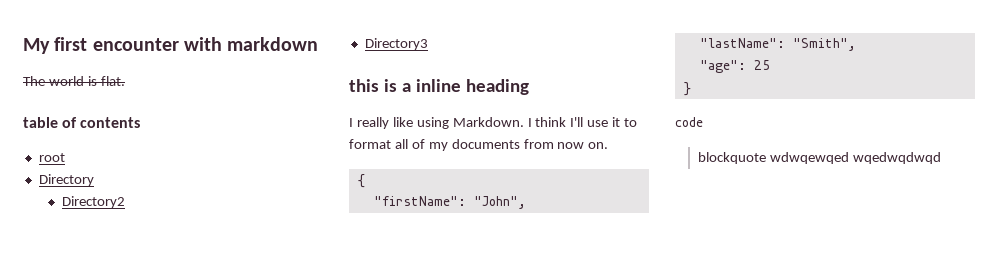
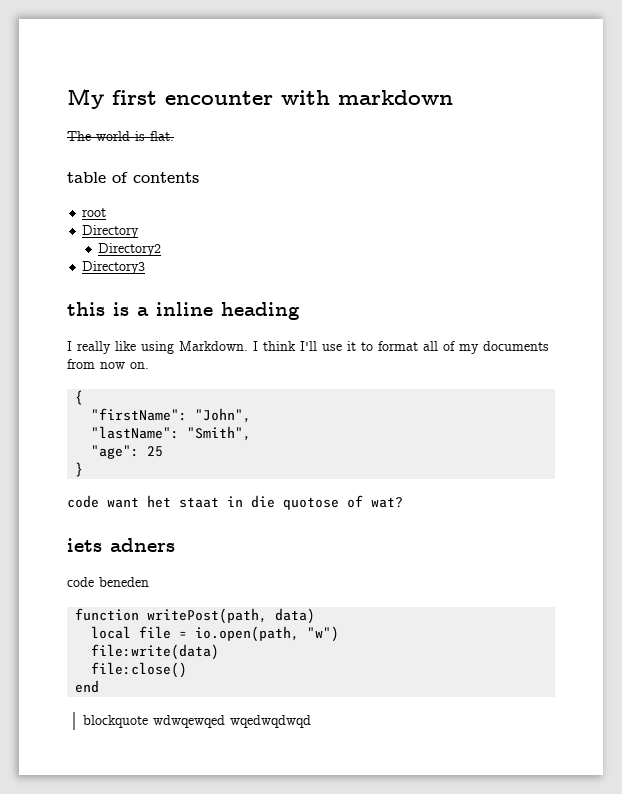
- code
+ code want het staat in die quotose of wat?
+ iets adners
+ code beneden
+ function writePost(path, data)
+ local file = io.open(path, "w")
+ file:write(data)
+ file:close()
+ end

